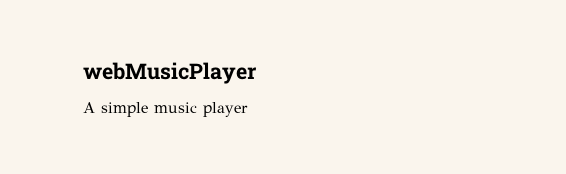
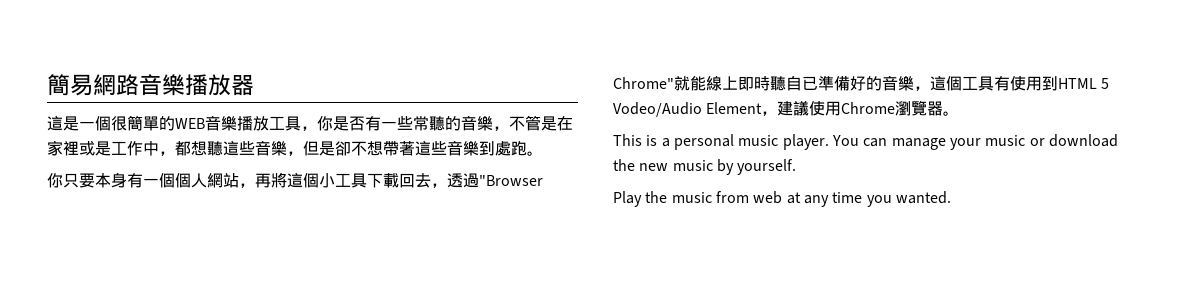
- webMusicPlayer
- A simple music player
+ 簡易網路音樂播放器
+ 這是一個很簡單的WEB音樂播放工具，你是否有一些常聽的音樂，不管是在家裡或是工作中，都想聽這些音樂，但是卻不想帶著這些音樂到處跑。
+ 你只要本身有一個個人網站，再將這個小工具下載回去，透過"Browser Chrome"就能線上即時聽自已準備好的音樂，這個工具有使用到HTML 5 Vodeo/Audio Element，建議使用Chrome瀏覽器。
+ This is a personal music player. You can manage your music or download the new music by yourself.
+ Play the music from web at any time you wanted.

